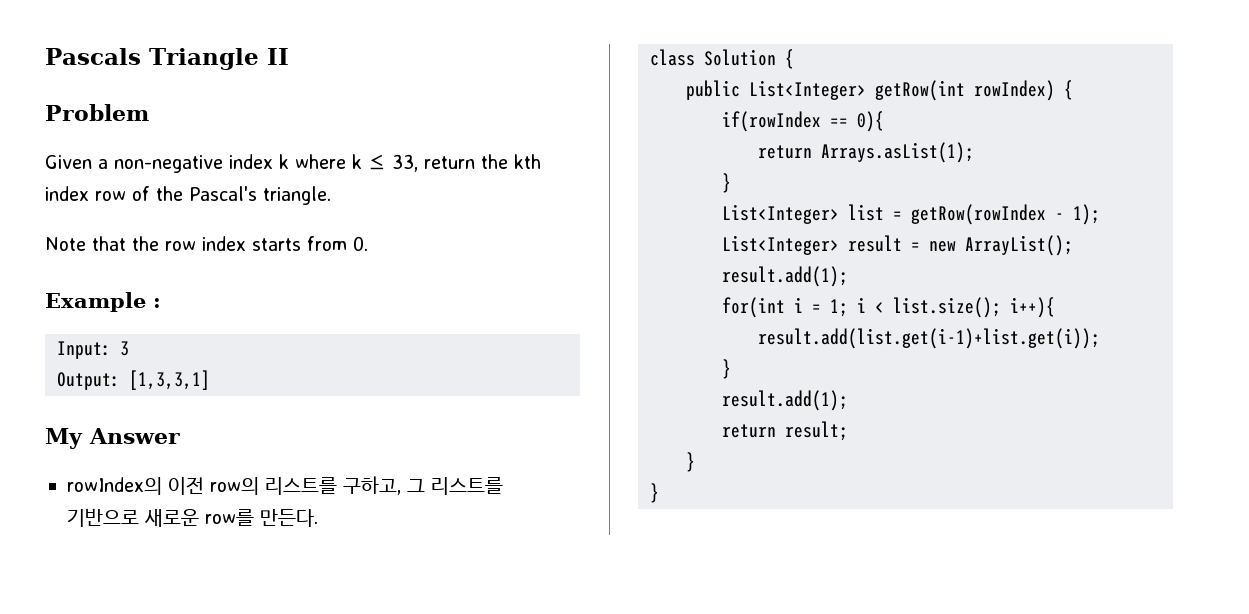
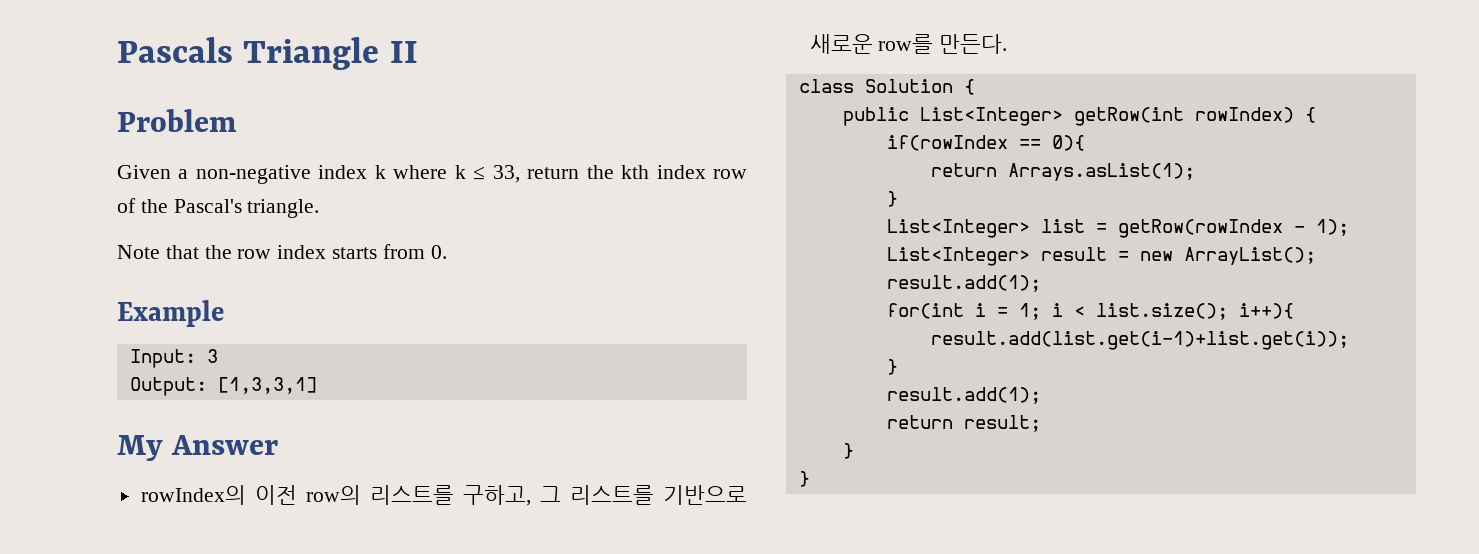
- Example :
+ Example

